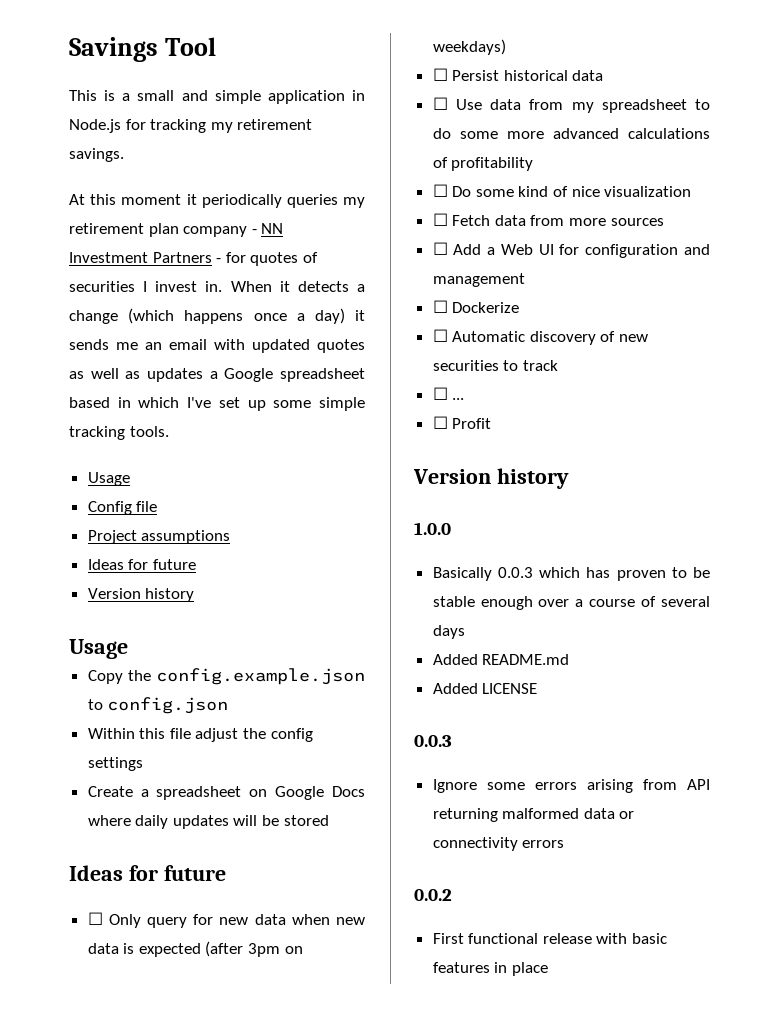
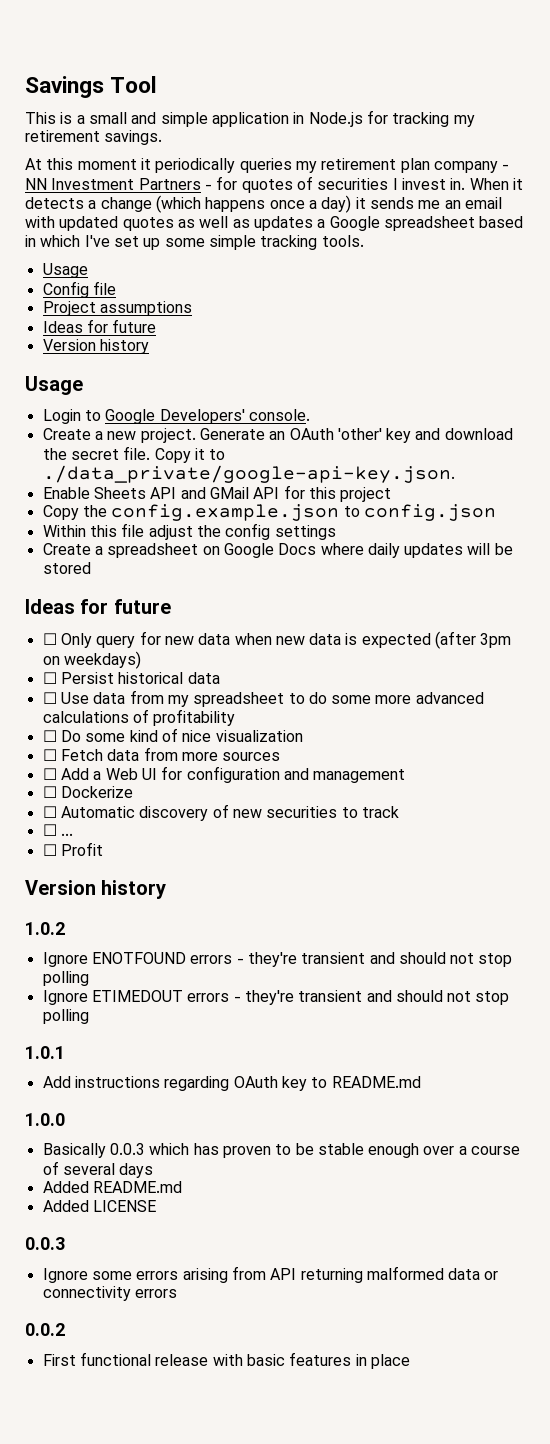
+ Login to Google Developers' console.
+ Create a new project. Generate an OAuth 'other' key and download the secret file. Copy it to ./data_private/google-api-key.json.
+ Enable Sheets API and GMail API for this project
+ 1.0.2
+ Ignore ENOTFOUND errors - they're transient and should not stop polling
+ Ignore ETIMEDOUT errors - they're transient and should not stop polling
+ 1.0.1
+ Add instructions regarding OAuth key to README.md

